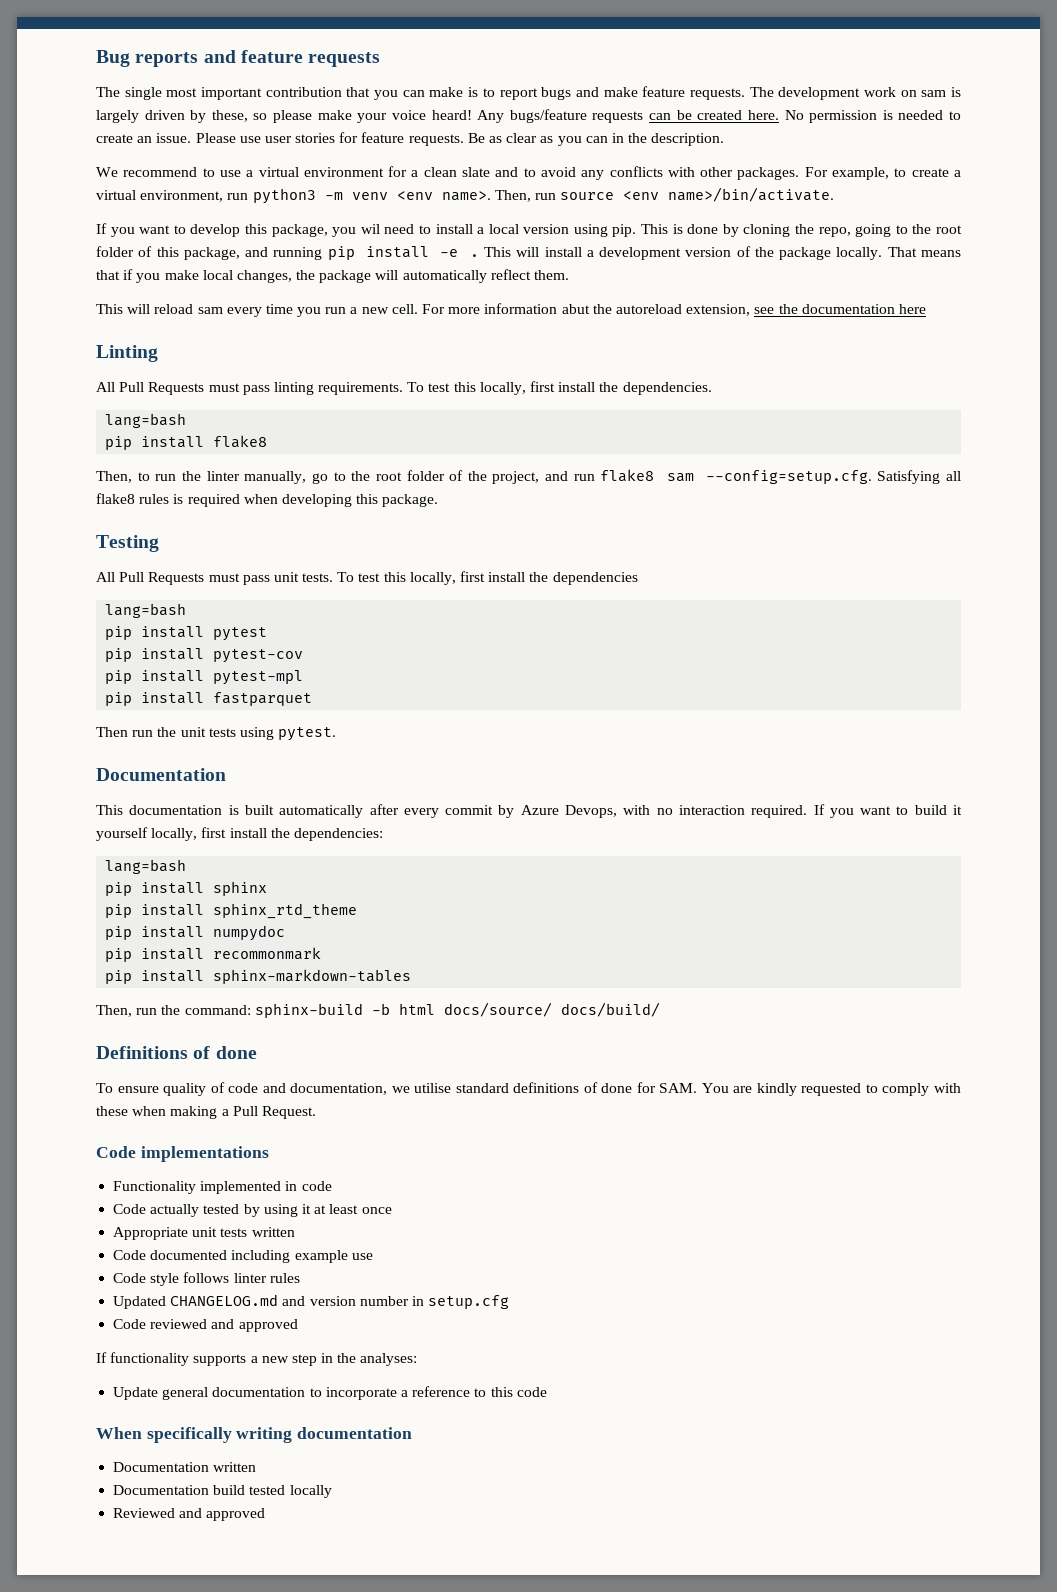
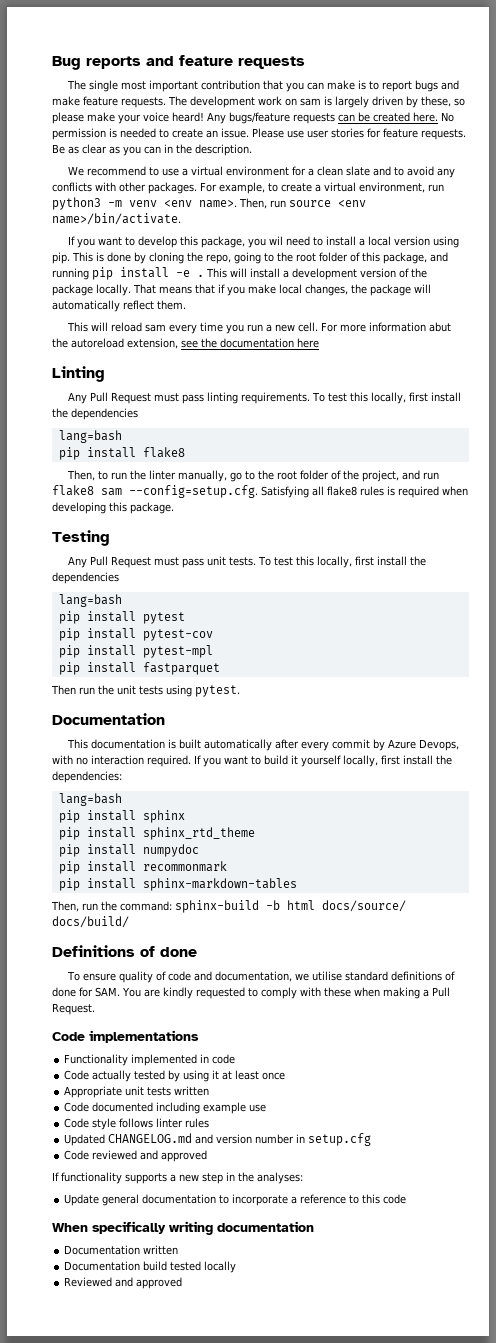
- All Pull Requests must pass linting requirements. To test this locally, first install the dependencies.
+ Any Pull Request must pass linting requirements. To test this locally, first install the dependencies
- All Pull Requests must pass unit tests.
+ Any Pull Request must pass unit tests.

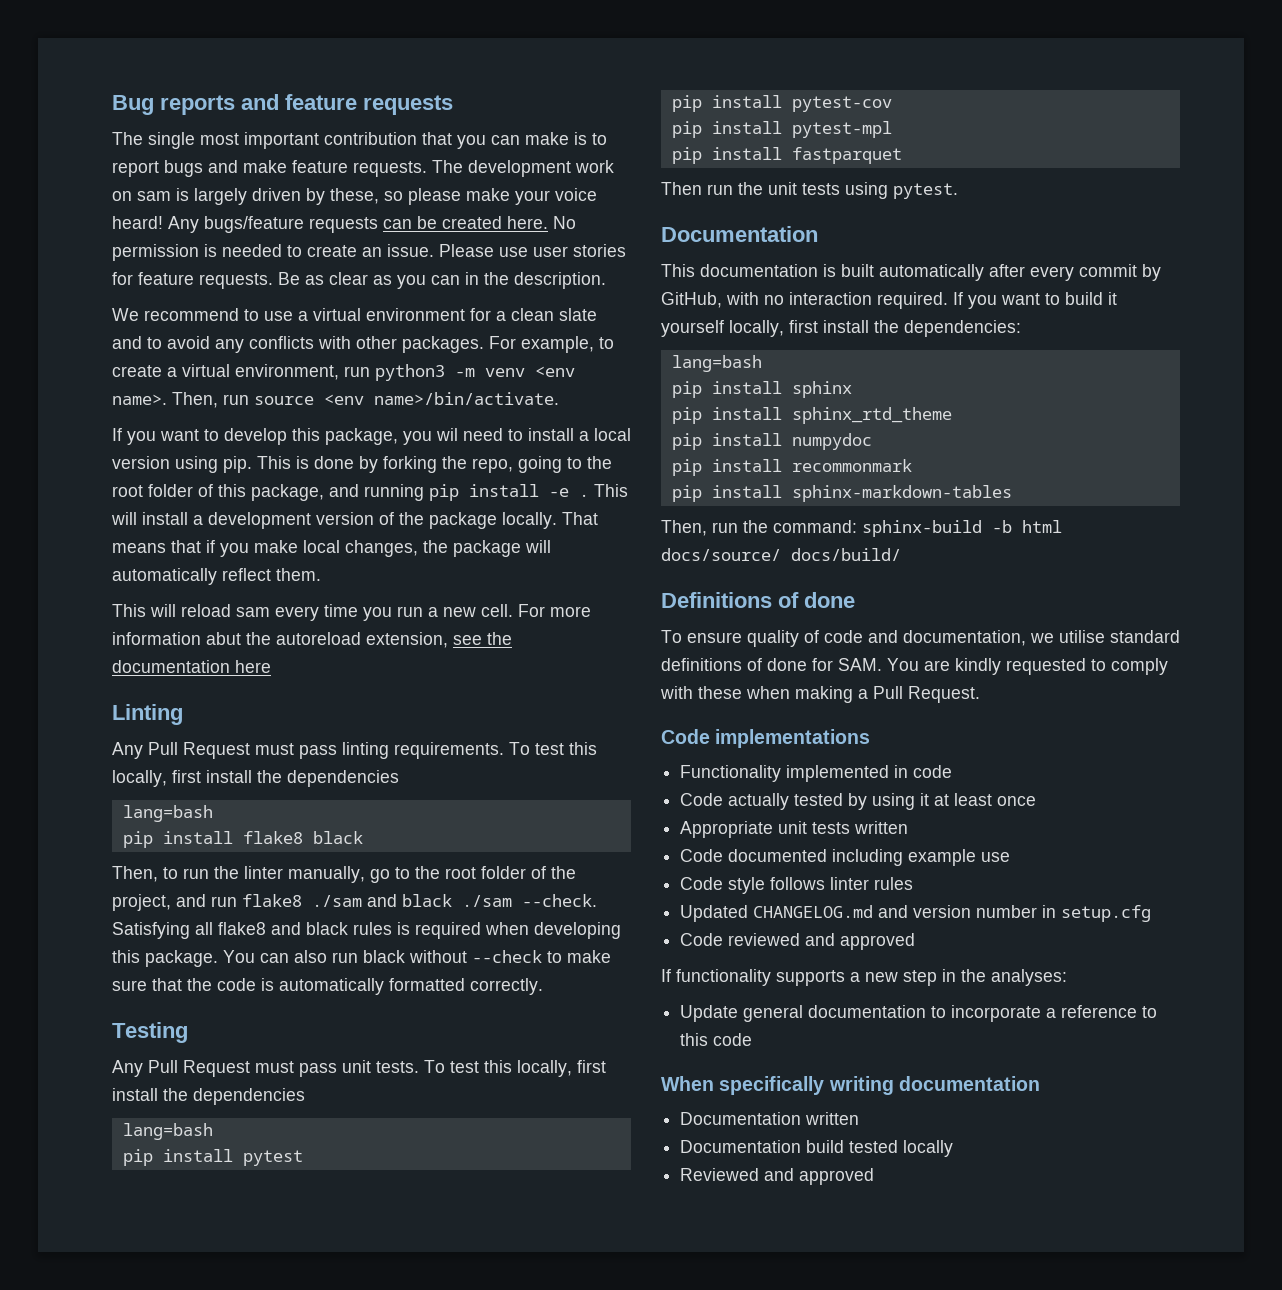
- This is done by cloning the repo, going to the root folder of this package, and running pip install -e .
+ This is done by forking the repo, going to the root folder of this package, and running pip install -e .
- pip install flake8
+ pip install flake8 black
- Then, to run the linter manually, go to the root folder of the project, and run flake8 sam --config=setup.cfg. Satisfying all flake8 rules is required when developing this package.
+ Then, to run the linter manually, go to the root folder of the project, and run flake8 ./sam and black ./sam --check. Satisfying all flake8 and black rules is required when developing this package. You can also run black without --check to make sure that the code is automatically formatted correctly.
- This documentation is built automatically after every commit by Azure Devops, with no interaction required.
+ This documentation is built automatically after every commit by GitHub, with no interaction required.

